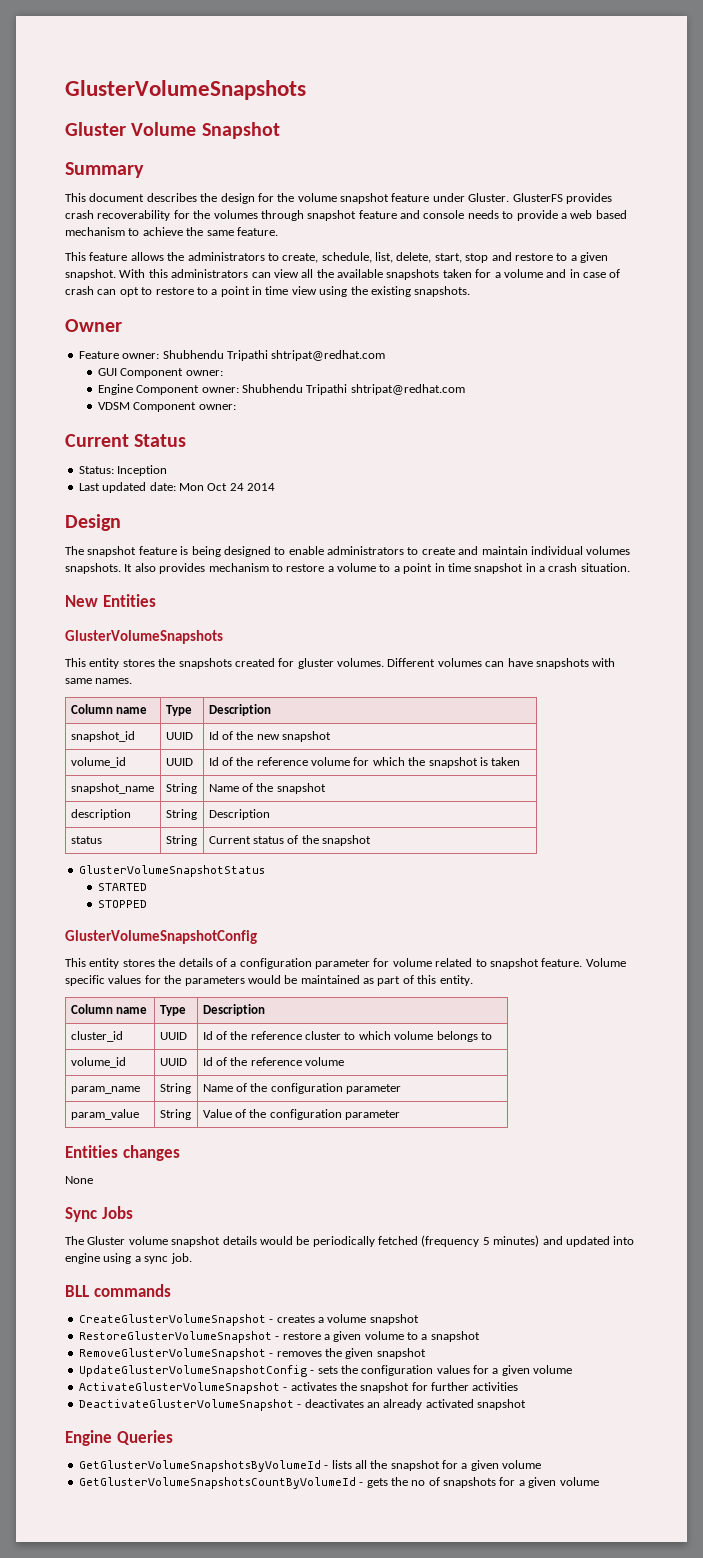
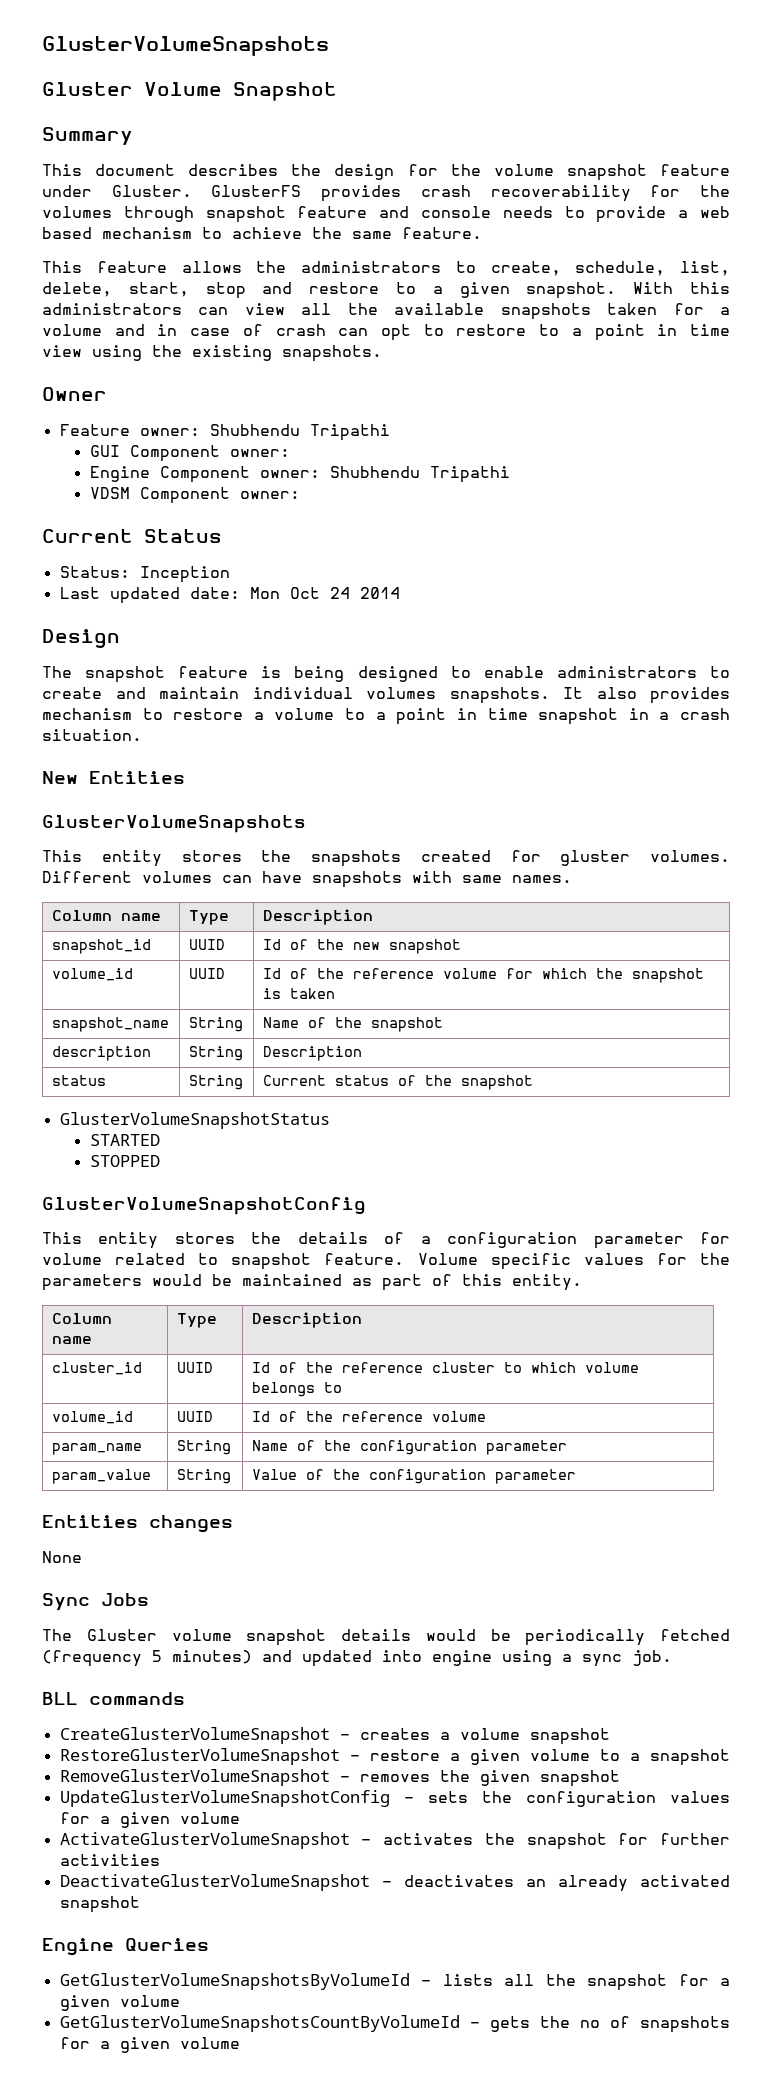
- Feature owner: Shubhendu Tripathi shtripat@redhat.com
+ Feature owner: Shubhendu Tripathi
- Engine Component owner: Shubhendu Tripathi shtripat@redhat.com
+ Engine Component owner: Shubhendu Tripathi

